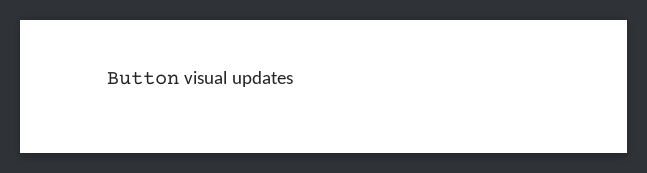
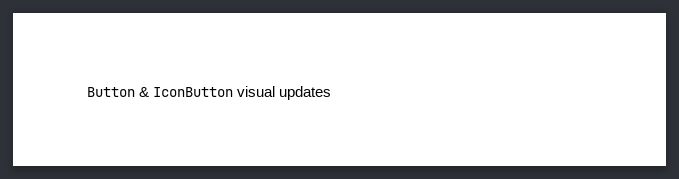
- Button visual updates
+ Button & IconButton visual updates

